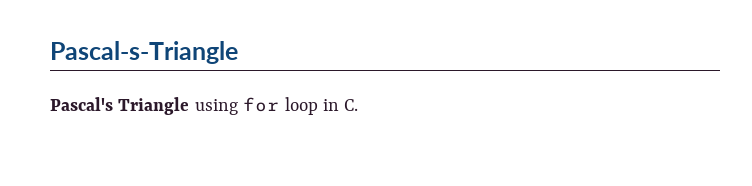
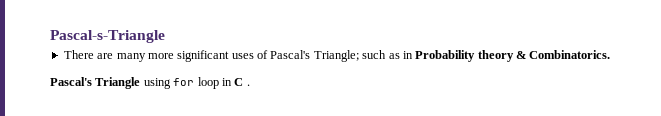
+ There are many more significant uses of Pascal's Triangle; such as in Probability theory & Combinatorics.
- Pascal's Triangle using for loop in C.
+ Pascal's Triangle using for loop in C .

